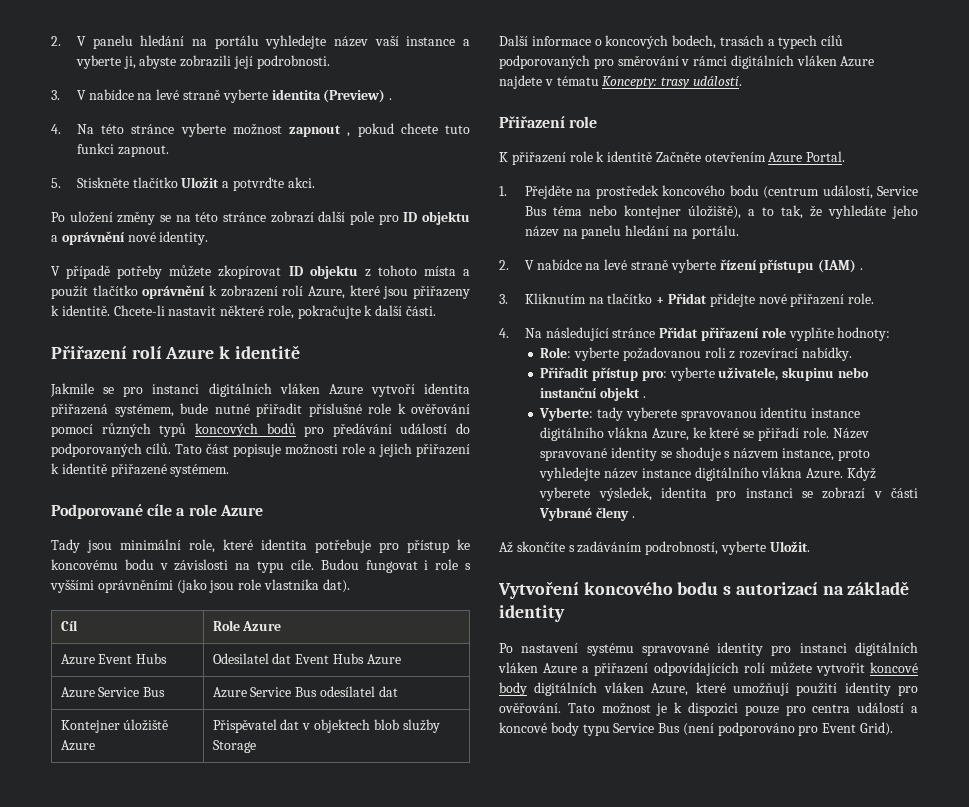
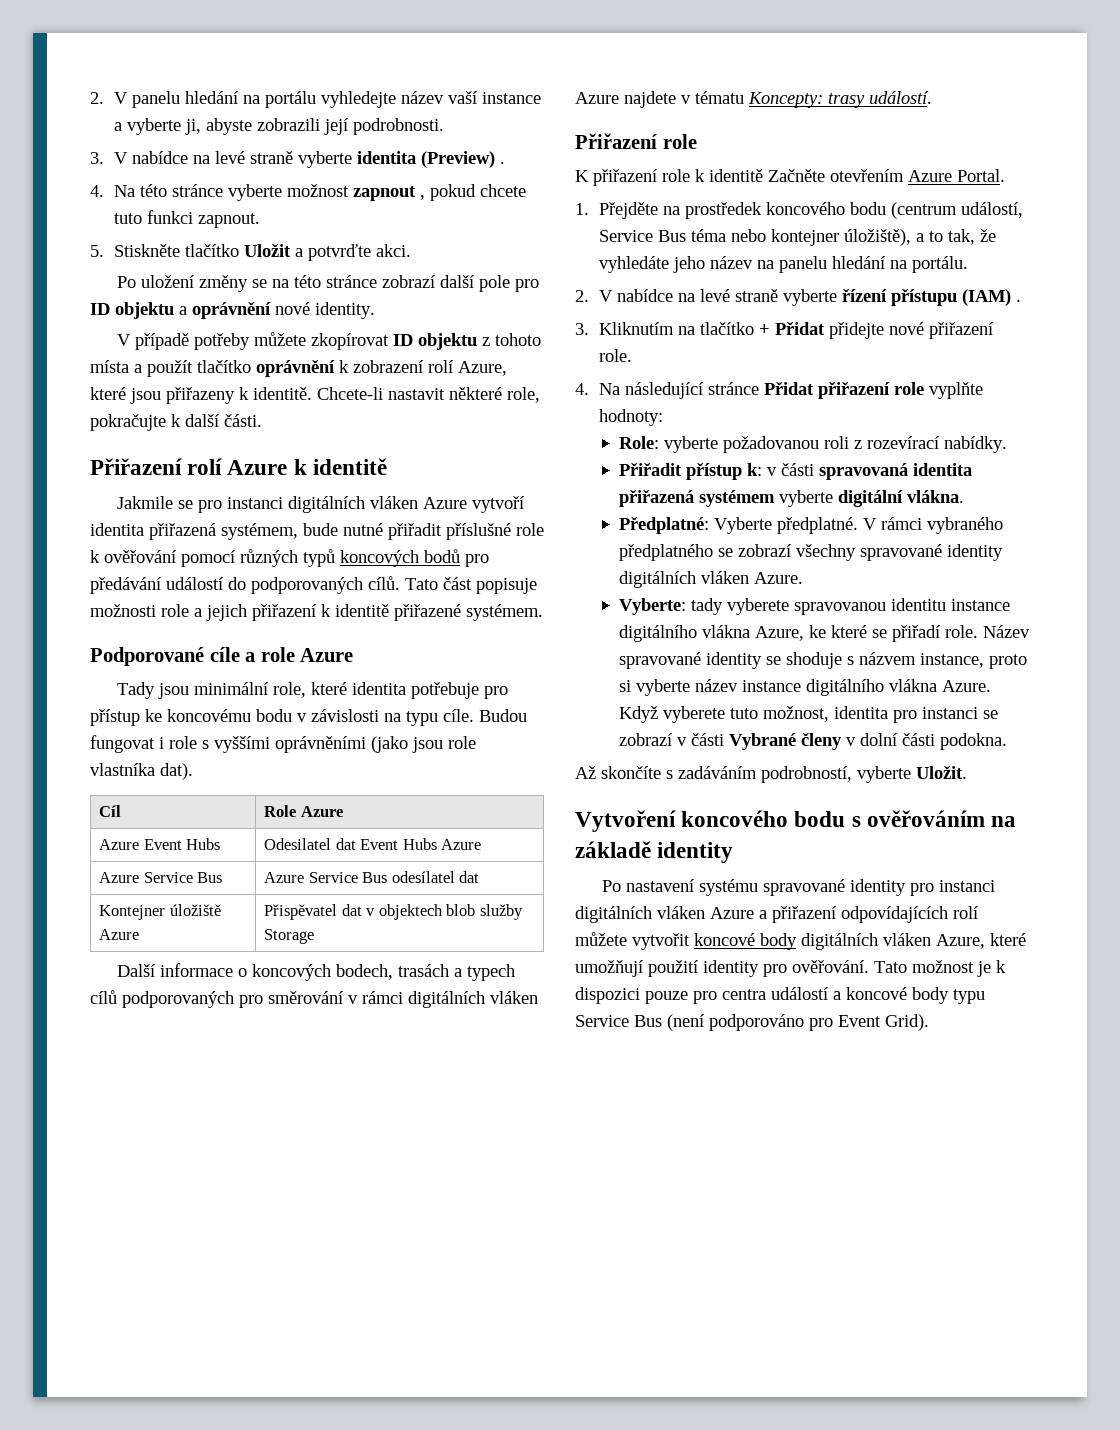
- Přiřadit přístup pro: vyberte uživatele, skupinu nebo instanční objekt .
+ Přiřadit přístup k: v části spravovaná identita přiřazená systémem vyberte digitální vlákna.
+ Předplatné: Vyberte předplatné. V rámci vybraného předplatného se zobrazí všechny spravované identity digitálních vláken Azure.
- Název spravované identity se shoduje s názvem instance, proto vyhledejte název instance digitálního vlákna Azure.
+ Název spravované identity se shoduje s názvem instance, proto si vyberte název instance digitálního vlákna Azure.
- Když vyberete výsledek, identita pro instanci se zobrazí v části Vybrané členy .
+ Když vyberete tuto možnost, identita pro instanci se zobrazí v části Vybrané členy v dolní části podokna.
- Vytvoření koncového bodu s autorizací na základě identity
+ Vytvoření koncového bodu s ověřováním na základě identity

